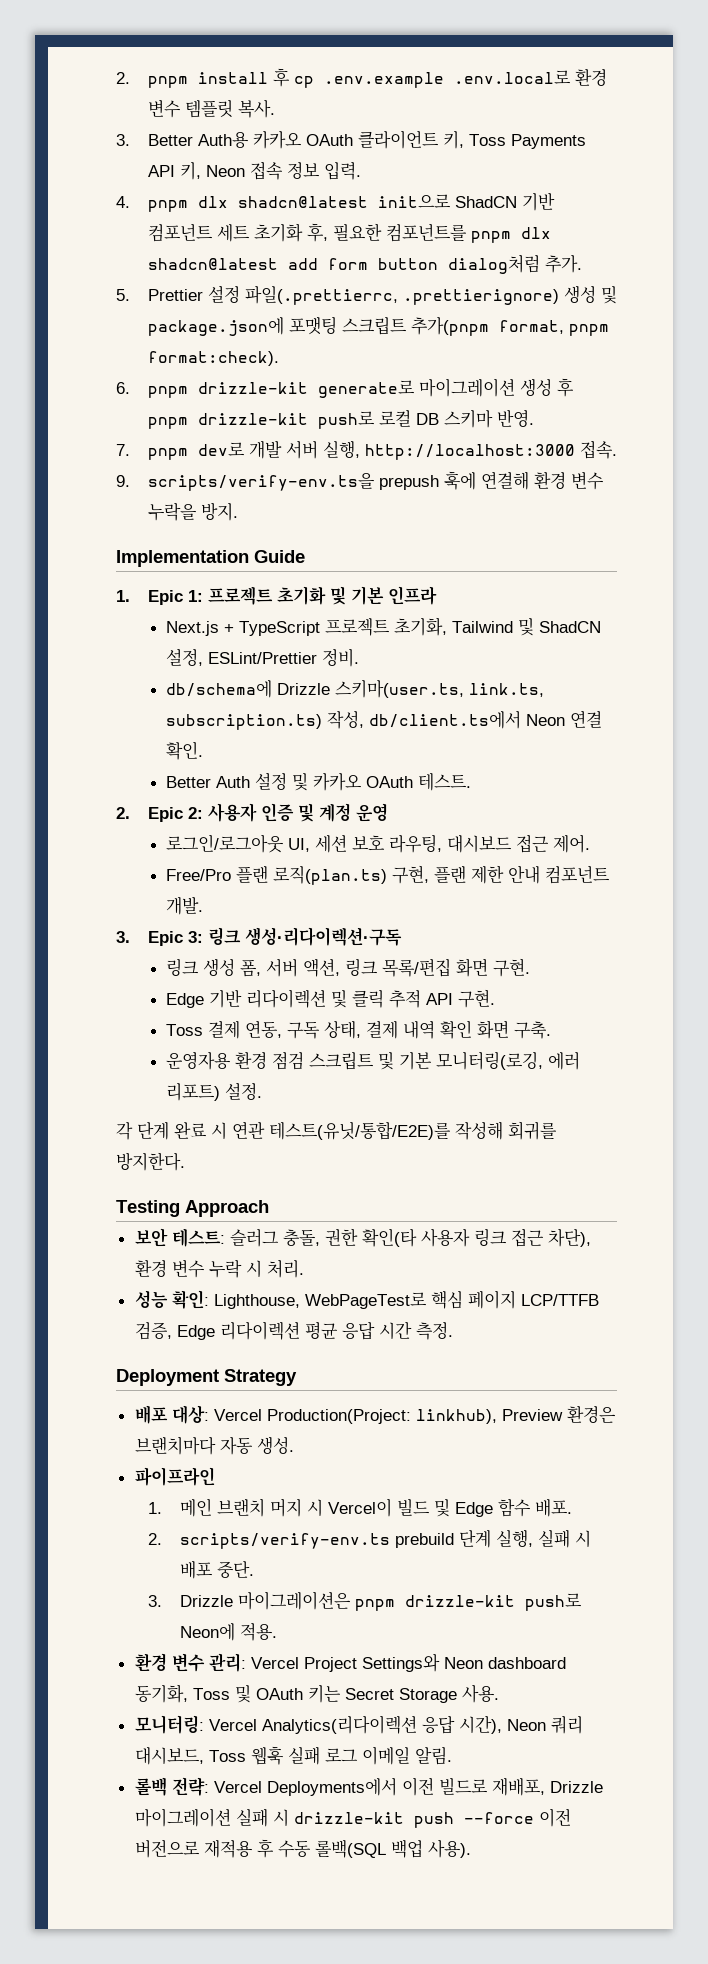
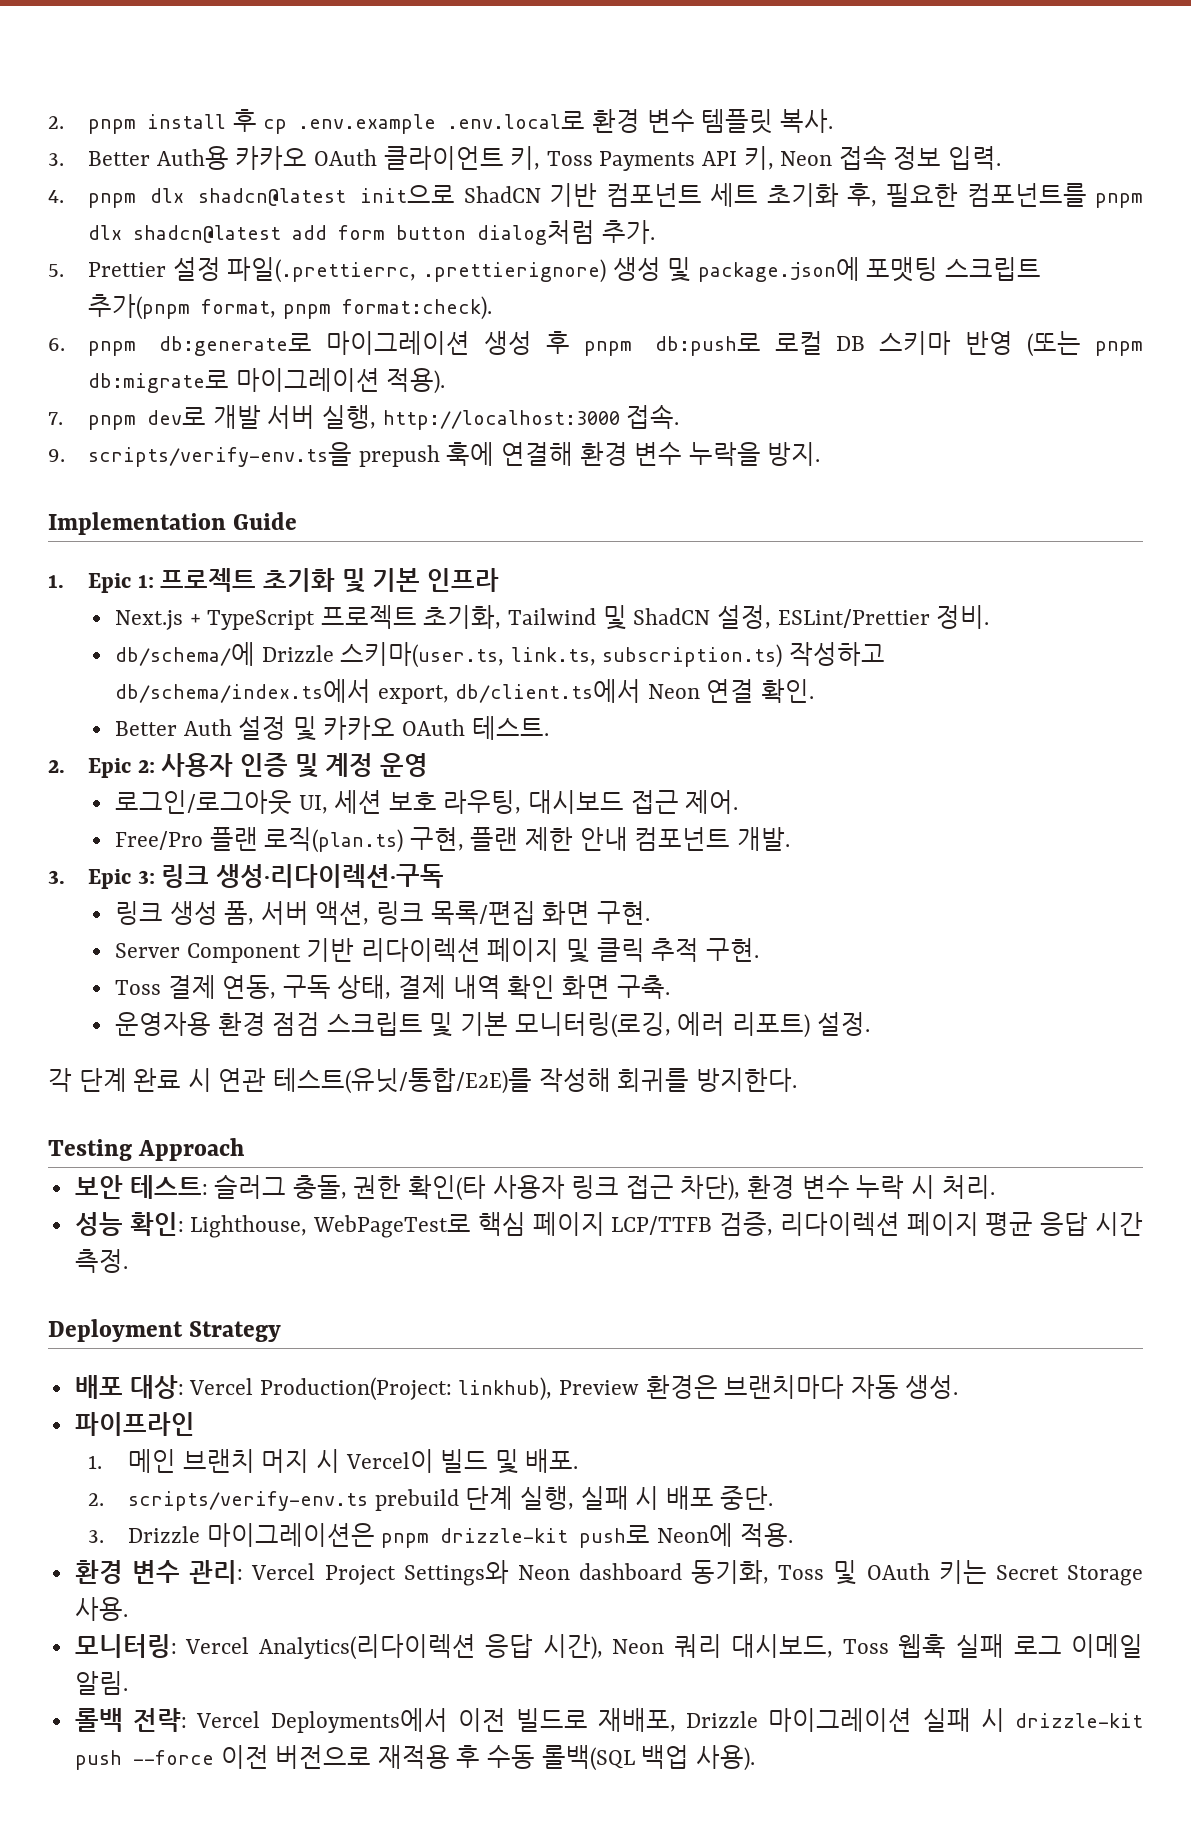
- 6. pnpm drizzle-kit generate로 마이그레이션 생성 후 pnpm drizzle-kit push로 로컬 DB 스키마 반영.
+ 6. pnpm db:generate로 마이그레이션 생성 후 pnpm db:push로 로컬 DB 스키마 반영 (또는 pnpm db:migrate로 마이그레이션 적용).
- db/schema에 Drizzle 스키마(user.ts, link.ts, subscription.ts) 작성, db/client.ts에서 Neon 연결 확인.
+ db/schema/에 Drizzle 스키마(user.ts, link.ts, subscription.ts) 작성하고 db/schema/index.ts에서 export, db/client.ts에서 Neon 연결 확인.
- Edge 기반 리다이렉션 및 클릭 추적 API 구현.
+ Server Component 기반 리다이렉션 페이지 및 클릭 추적 구현.
- 성능 확인: Lighthouse, WebPageTest로 핵심 페이지 LCP/TTFB 검증, Edge 리다이렉션 평균 응답 시간 측정.
+ 성능 확인: Lighthouse, WebPageTest로 핵심 페이지 LCP/TTFB 검증, 리다이렉션 페이지 평균 응답 시간 측정.
- 1. 메인 브랜치 머지 시 Vercel이 빌드 및 Edge 함수 배포.
+ 1. 메인 브랜치 머지 시 Vercel이 빌드 및 배포.

